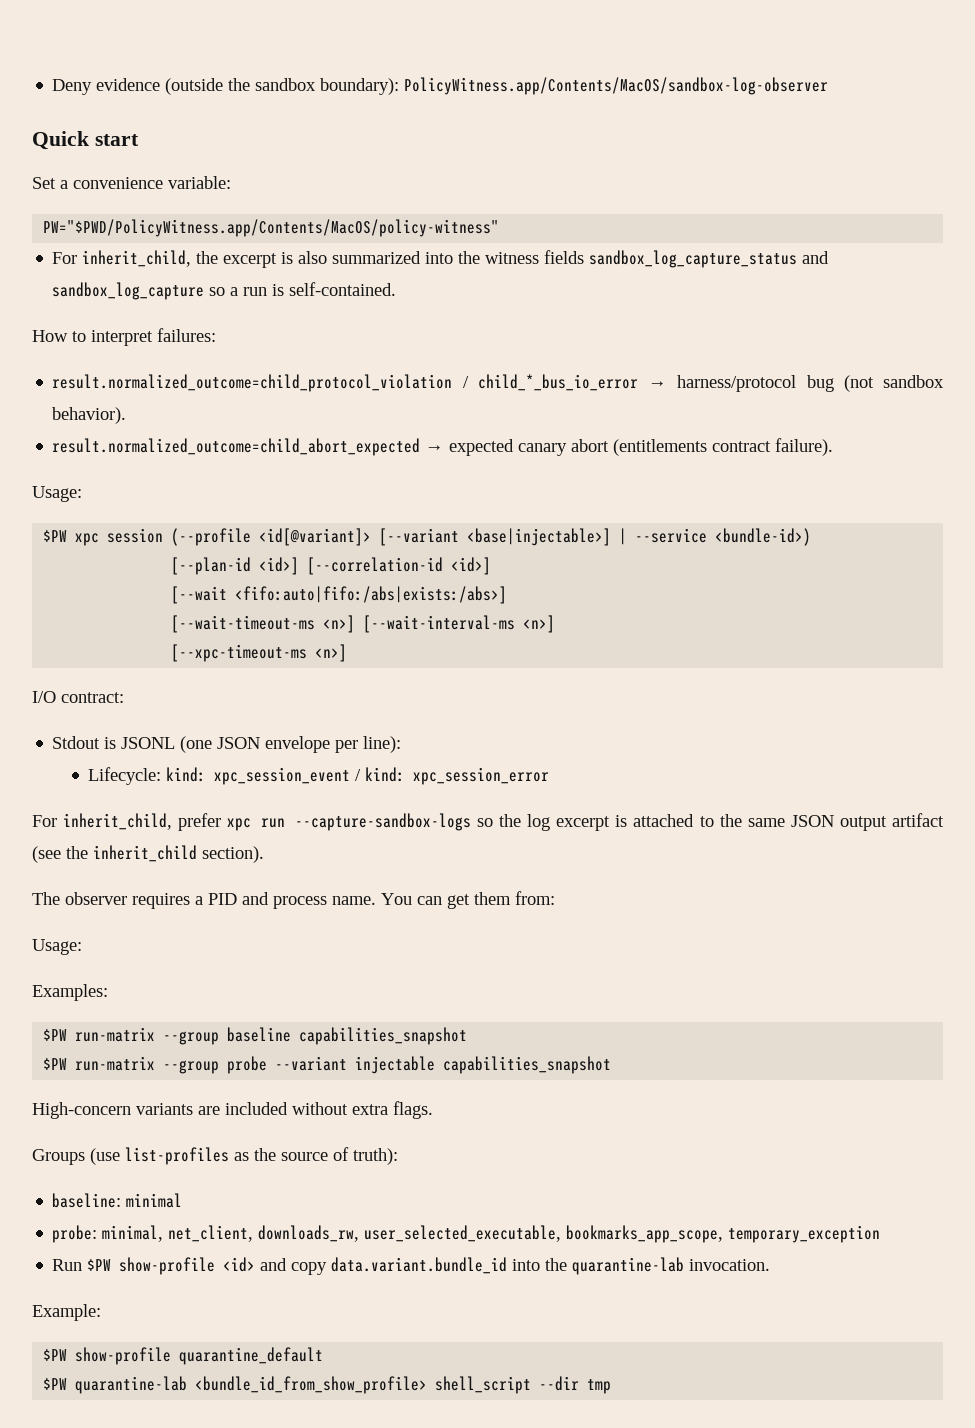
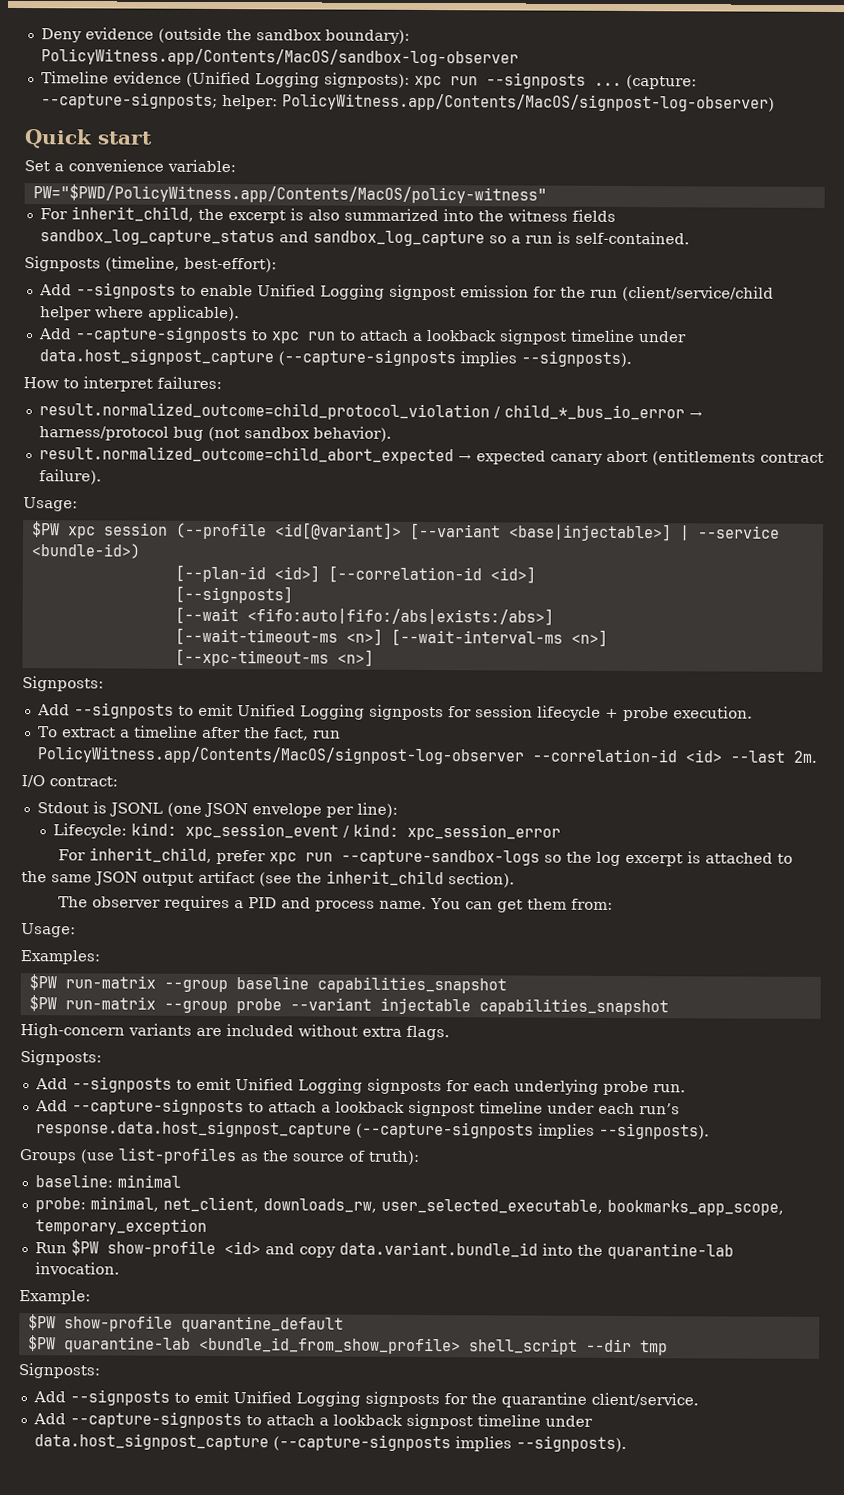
+ Timeline evidence (Unified Logging signposts): xpc run --signposts ... (capture: --capture-signposts; helper: PolicyWitness.app/Contents/MacOS/signpost-log-observer)
+ Signposts (timeline, best-effort):
+ Add --signposts to enable Unified Logging signpost emission for the run (client/service/child helper where applicable).
+ Add --capture-signposts to xpc run to attach a lookback signpost timeline under data.host_signpost_capture (--capture-signposts implies --signposts).
+ [--signposts]
  [--xpc-timeout-ms <n>]
+ Signposts:
+ Add --signposts to emit Unified Logging signposts for session lifecycle + probe execution.
+ To extract a timeline after the fact, run PolicyWitness.app/Contents/MacOS/signpost-log-observer --correlation-id <id> --last 2m.
  High-concern variants are included without extra flags.
+ Signposts:
+ Add --signposts to emit Unified Logging signposts for each underlying probe run.
+ Add --capture-signposts to attach a lookback signpost timeline under each run’s response.data.host_signpost_capture (--capture-signposts implies --signposts).
  $PW quarantine-lab <bundle_id_from_show_profile> shell_script --dir tmp
+ Signposts:
+ Add --signposts to emit Unified Logging signposts for the quarantine client/service.
+ Add --capture-signposts to attach a lookback signpost timeline under data.host_signpost_capture (--capture-signposts implies --signposts).

